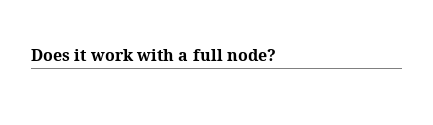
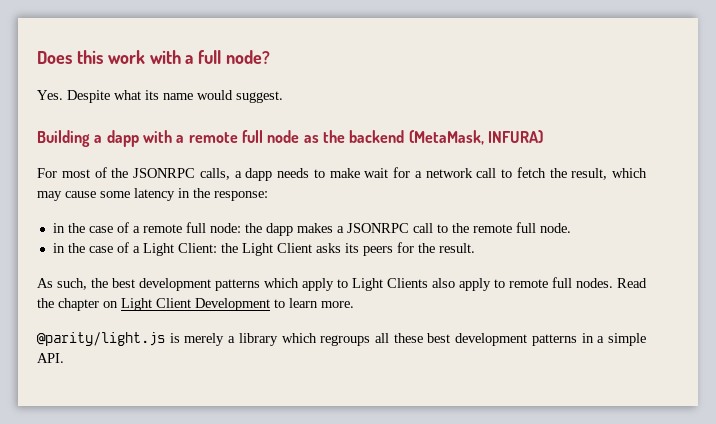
- Does it work with a full node?
+ Does this work with a full node?
+ Yes. Despite what its name would suggest.
+ Building a dapp with a remote full node as the backend (MetaMask, INFURA)
+ For most of the JSONRPC calls, a dapp needs to make wait for a network call to fetch the result, which may cause some latency in the response:
+ in the case of a remote full node: the dapp makes a JSONRPC call to the remote full node.
+ in the case of a Light Client: the Light Client asks its peers for the result.
+ As such, the best development patterns which apply to Light Clients also apply to remote full nodes. Read the chapter on Light Client Development to learn more.
+ @parity/light.js is merely a library which regroups all these best development patterns in a simple API.

